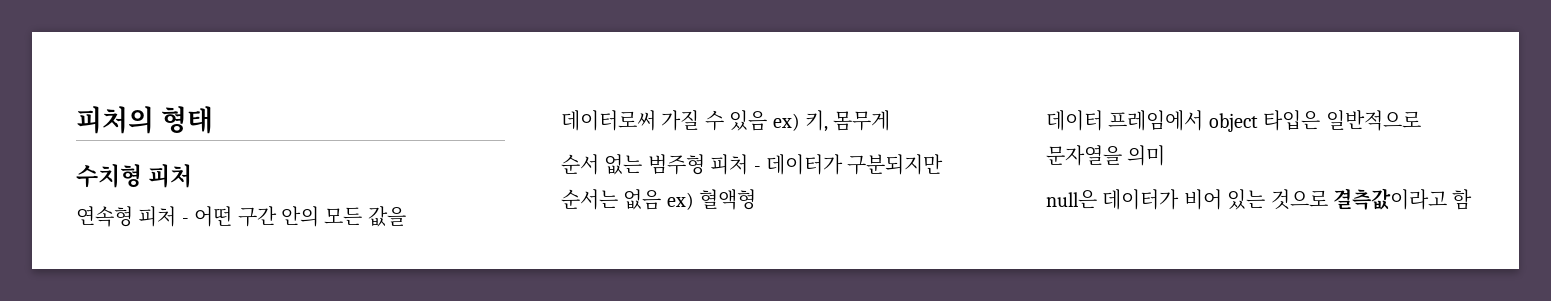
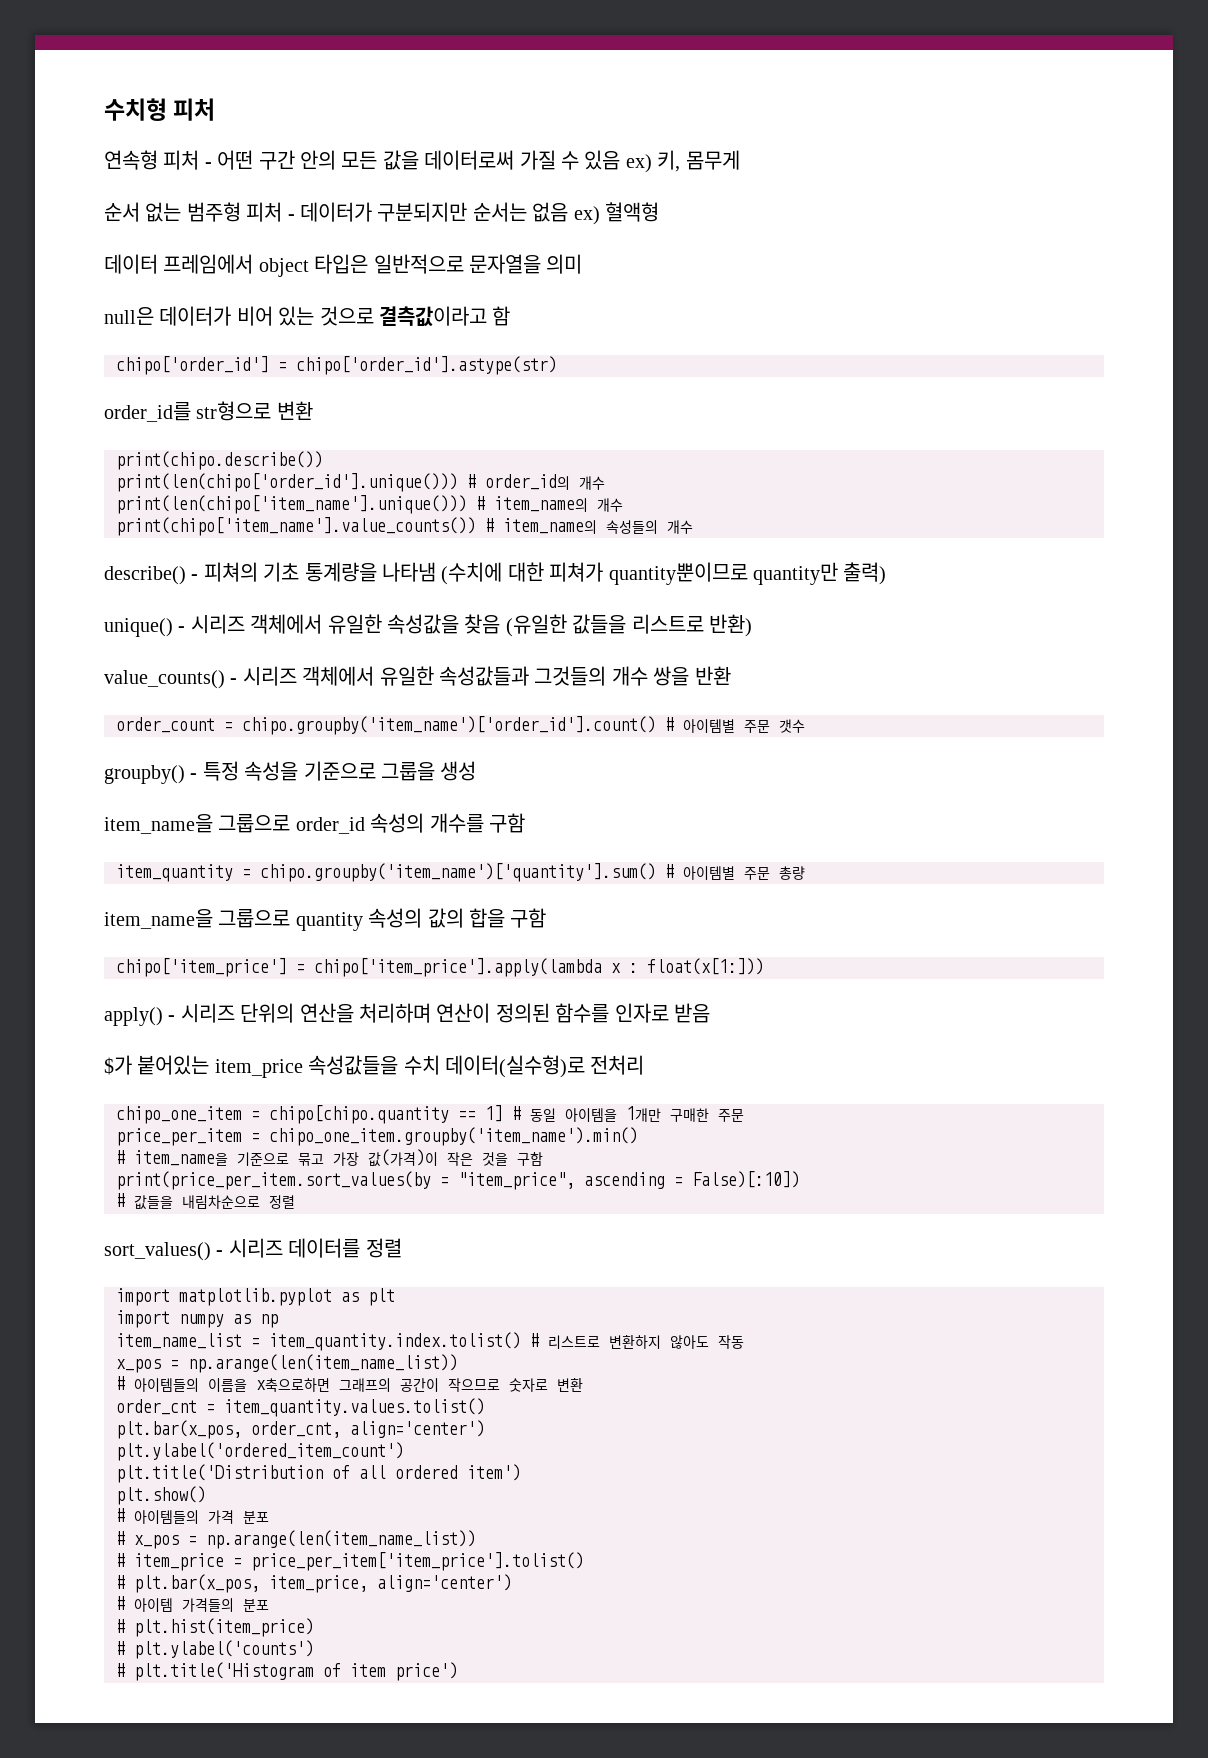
- 피처의 형태
+ chipo['order_id'] = chipo['order_id'].astype(str)
+ order_id를 str형으로 변환
+ print(chipo.describe())
+ print(len(chipo['order_id'].unique())) # order_id의 개수
+ print(len(chipo['item_name'].unique())) # item_name의 개수
+ print(chipo['item_name'].value_counts()) # item_name의 속성들의 개수
+ describe() - 피쳐의 기초 통계량을 나타냄 (수치에 대한 피쳐가 quantity뿐이므로 quantity만 출력)
+ unique() - 시리즈 객체에서 유일한 속성값을 찾음 (유일한 값들을 리스트로 반환)
+ value_counts() - 시리즈 객체에서 유일한 속성값들과 그것들의 개수 쌍을 반환
+ order_count = chipo.groupby('item_name')['order_id'].count() # 아이템별 주문 갯수
+ groupby() - 특정 속성을 기준으로 그룹을 생성
+ item_name을 그룹으로 order_id 속성의 개수를 구함
+ item_quantity = chipo.groupby('item_name')['quantity'].sum() # 아이템별 주문 총량
+ item_name을 그룹으로 quantity 속성의 값의 합을 구함
+ chipo['item_price'] = chipo['item_price'].apply(lambda x : float(x[1:]))
+ apply() - 시리즈 단위의 연산을 처리하며 연산이 정의된 함수를 인자로 받음
+ $가 붙어있는 item_price 속성값들을 수치 데이터(실수형)로 전처리
+ chipo_one_item = chipo[chipo.quantity == 1] # 동일 아이템을 1개만 구매한 주문
+ price_per_item = chipo_one_item.groupby('item_name').min()
+ # item_name을 기준으로 묶고 가장 값(가격)이 작은 것을 구함
+ print(price_per_item.sort_values(by = "item_price", ascending = False)[:10])
+ # 값들을 내림차순으로 정렬
+ sort_values() - 시리즈 데이터를 정렬
+ import matplotlib.pyplot as plt
+ import numpy as np
+ item_name_list = item_quantity.index.tolist() # 리스트로 변환하지 않아도 작동
+ x_pos = np.arange(len(item_name_list))
+ # 아이템들의 이름을 x축으로하면 그래프의 공간이 작으므로 숫자로 변환
+ order_cnt = item_quantity.values.tolist()
+ plt.bar(x_pos, order_cnt, align='center')
+ plt.ylabel('ordered_item_count')
+ plt.title('Distribution of all ordered item')
+ plt.show()
+ # 아이템들의 가격 분포
+ # x_pos = np.arange(len(item_name_list))
+ # item_price = price_per_item['item_price'].tolist()
+ # plt.bar(x_pos, item_price, align='center')
+ # 아이템 가격들의 분포
+ # plt.hist(item_price)
+ # plt.ylabel('counts')
+ # plt.title('Histogram of item price')

